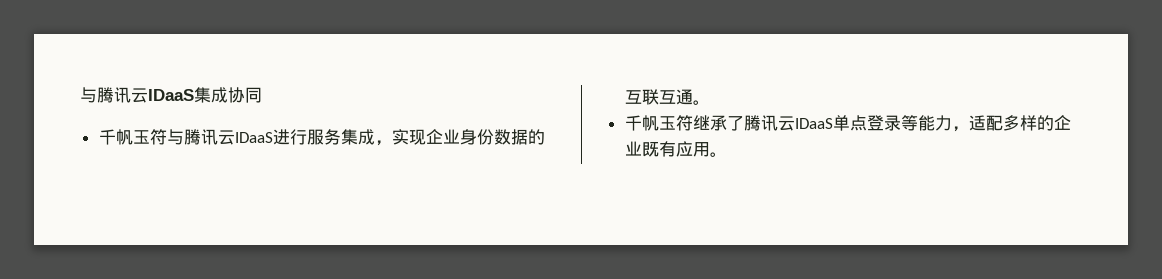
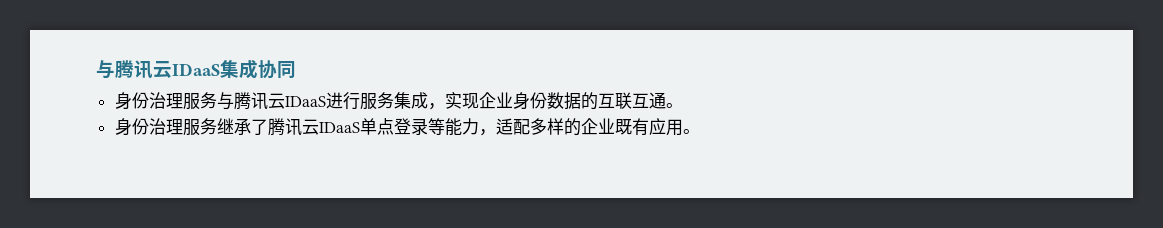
- 千帆玉符与腾讯云IDaaS进行服务集成，实现企业身份数据的互联互通。
+ 身份治理服务与腾讯云IDaaS进行服务集成，实现企业身份数据的互联互通。
- 千帆玉符继承了腾讯云IDaaS单点登录等能力，适配多样的企业既有应用。
+ 身份治理服务继承了腾讯云IDaaS单点登录等能力，适配多样的企业既有应用。

